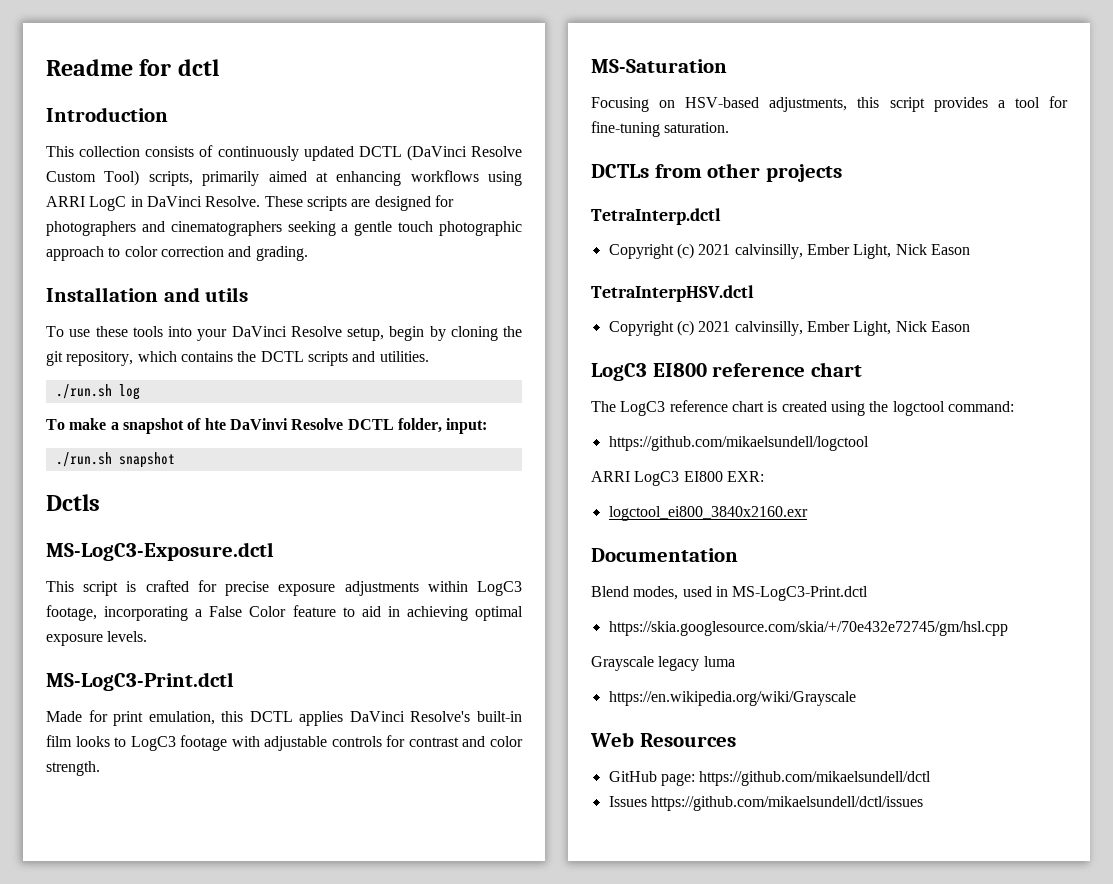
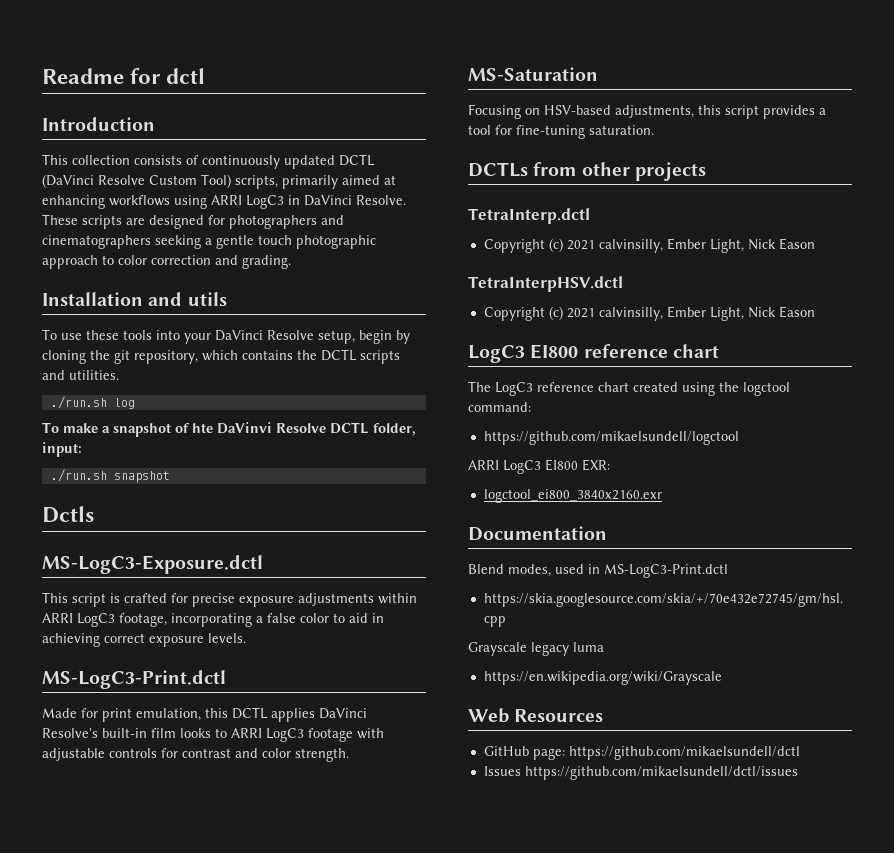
- This collection consists of continuously updated DCTL (DaVinci Resolve Custom Tool) scripts, primarily aimed at enhancing workflows using ARRI LogC in DaVinci Resolve.
+ This collection consists of continuously updated DCTL (DaVinci Resolve Custom Tool) scripts, primarily aimed at enhancing workflows using ARRI LogC3 in DaVinci Resolve.
- This script is crafted for precise exposure adjustments within LogC3 footage, incorporating a False Color feature to aid in achieving optimal exposure levels.
+ This script is crafted for precise exposure adjustments within ARRI LogC3 footage, incorporating a false color to aid in achieving correct exposure levels.
- Made for print emulation, this DCTL applies DaVinci Resolve's built-in film looks to LogC3 footage with adjustable controls for contrast and color strength.
+ Made for print emulation, this DCTL applies DaVinci Resolve's built-in film looks to ARRI LogC3 footage with adjustable controls for contrast and color strength.
- The LogC3 reference chart is created using the logctool command:
+ The LogC3 reference chart created using the logctool command:

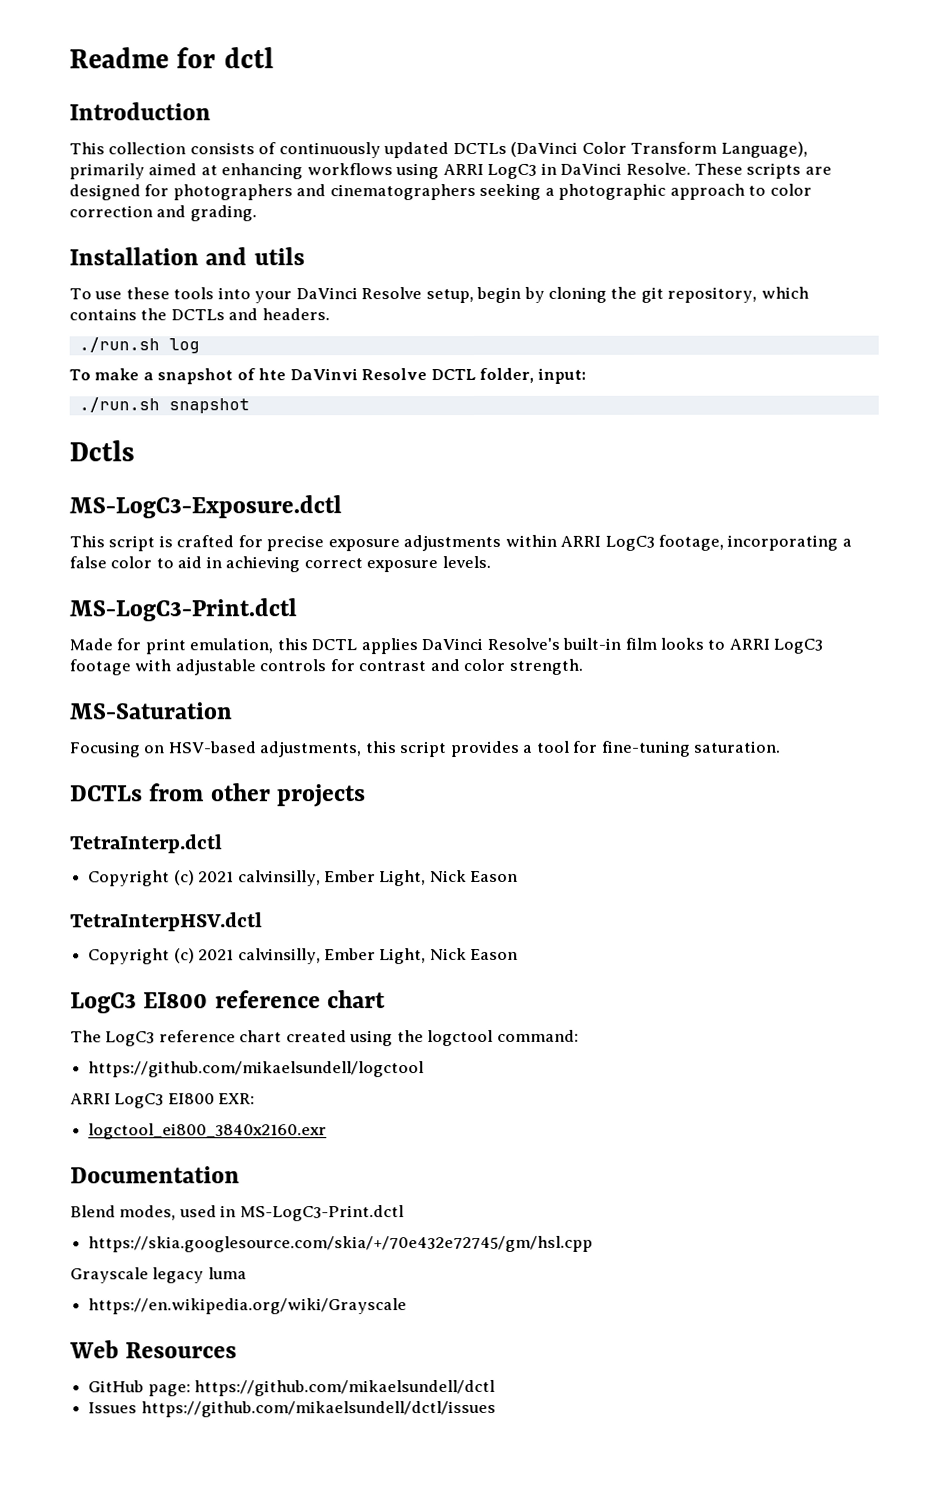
- This collection consists of continuously updated DCTL (DaVinci Resolve Custom Tool) scripts, primarily aimed at enhancing workflows using ARRI LogC3 in DaVinci Resolve.
+ This collection consists of continuously updated DCTLs (DaVinci Color Transform Language), primarily aimed at enhancing workflows using ARRI LogC3 in DaVinci Resolve.
- These scripts are designed for photographers and cinematographers seeking a gentle touch photographic approach to color correction and grading.
+ These scripts are designed for photographers and cinematographers seeking a photographic approach to color correction and grading.
- To use these tools into your DaVinci Resolve setup, begin by cloning the git repository, which contains the DCTL scripts and utilities.
+ To use these tools into your DaVinci Resolve setup, begin by cloning the git repository, which contains the DCTLs and headers.

